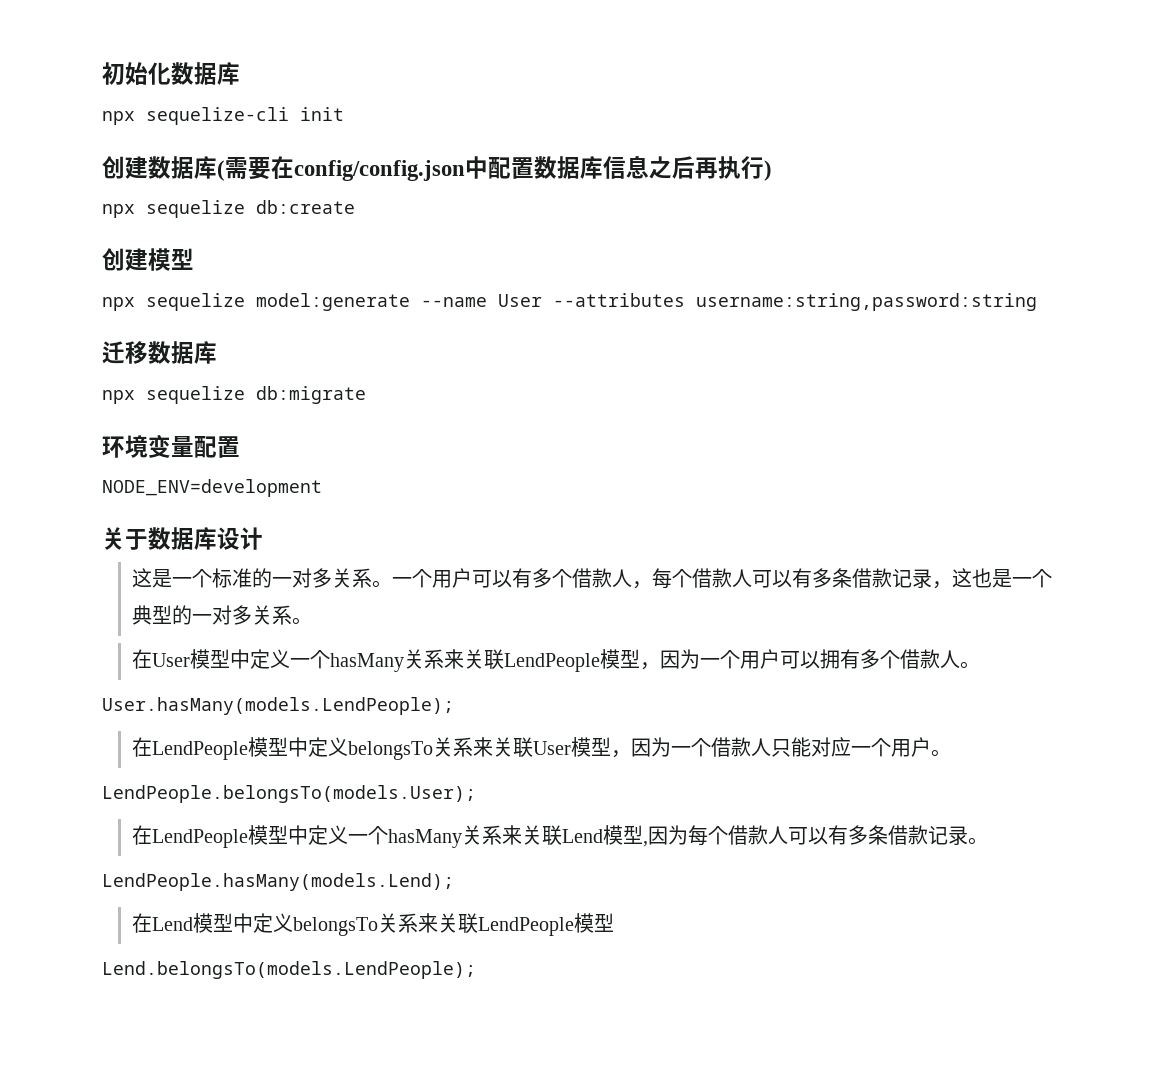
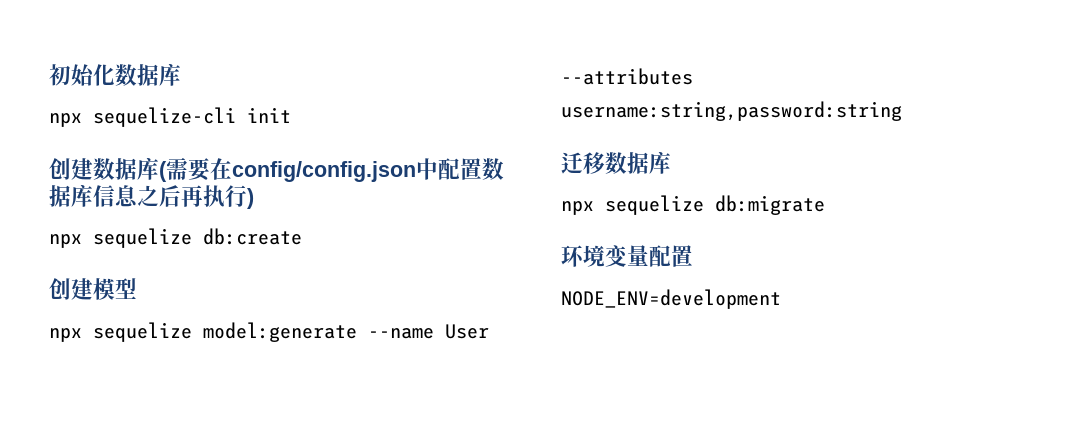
- 关于数据库设计
- 这是一个标准的一对多关系。一个用户可以有多个借款人，每个借款人可以有多条借款记录，这也是一个典型的一对多关系。
- 在User模型中定义一个hasMany关系来关联LendPeople模型，因为一个用户可以拥有多个借款人。
- User.hasMany(models.LendPeople);
- 在LendPeople模型中定义belongsTo关系来关联User模型，因为一个借款人只能对应一个用户。
- LendPeople.belongsTo(models.User);
- 在LendPeople模型中定义一个hasMany关系来关联Lend模型,因为每个借款人可以有多条借款记录。
- LendPeople.hasMany(models.Lend);
- 在Lend模型中定义belongsTo关系来关联LendPeople模型
- Lend.belongsTo(models.LendPeople);

